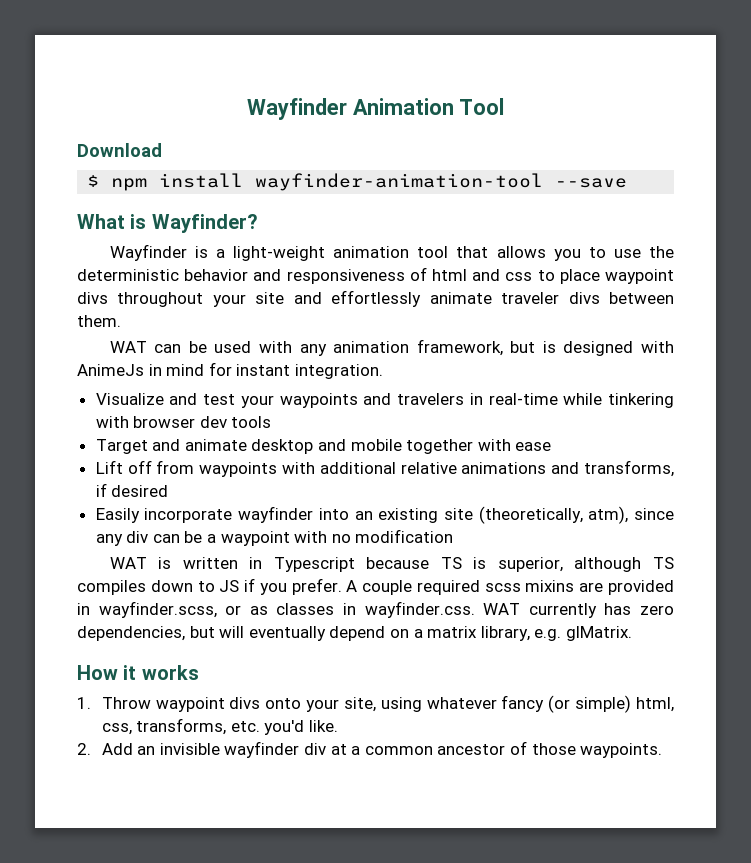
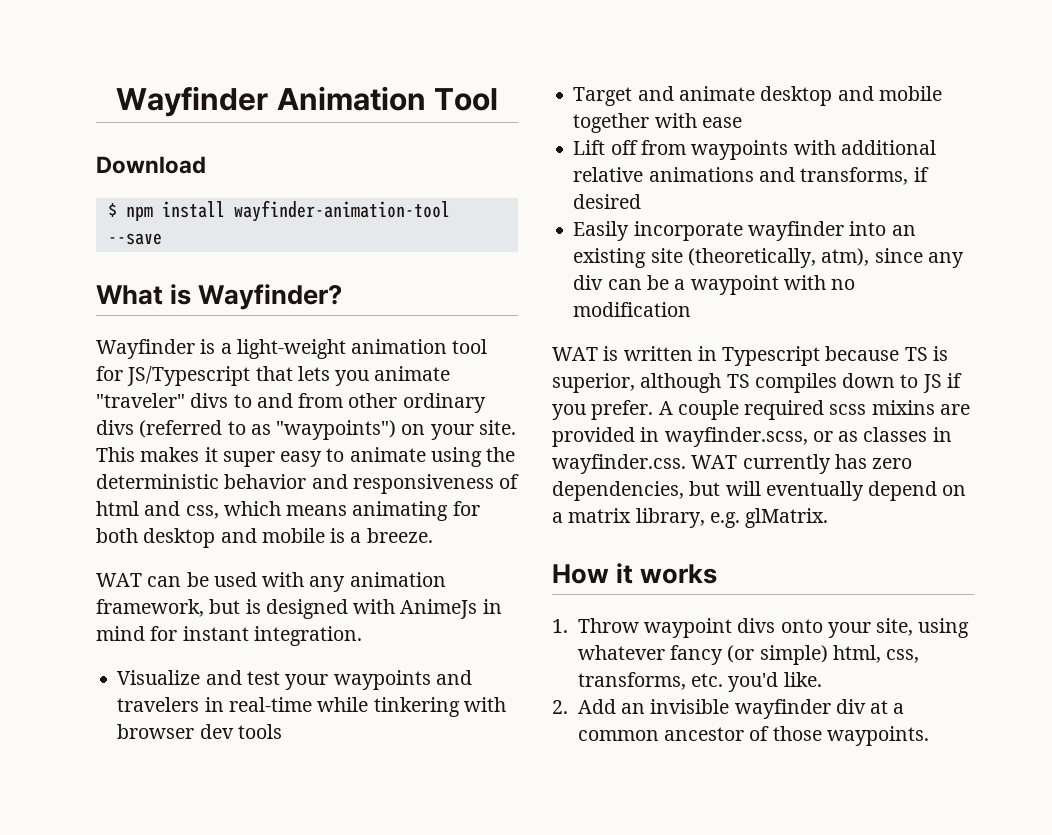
- Wayfinder is a light-weight animation tool that allows you to use the deterministic behavior and responsiveness of html and css to place waypoint divs throughout your site and effortlessly animate traveler divs between them.
+ Wayfinder is a light-weight animation tool for JS/Typescript that lets you animate "traveler" divs to and from other ordinary divs (referred to as "waypoints") on your site. This makes it super easy to animate using the deterministic behavior and responsiveness of html and css, which means animating for both desktop and mobile is a breeze.

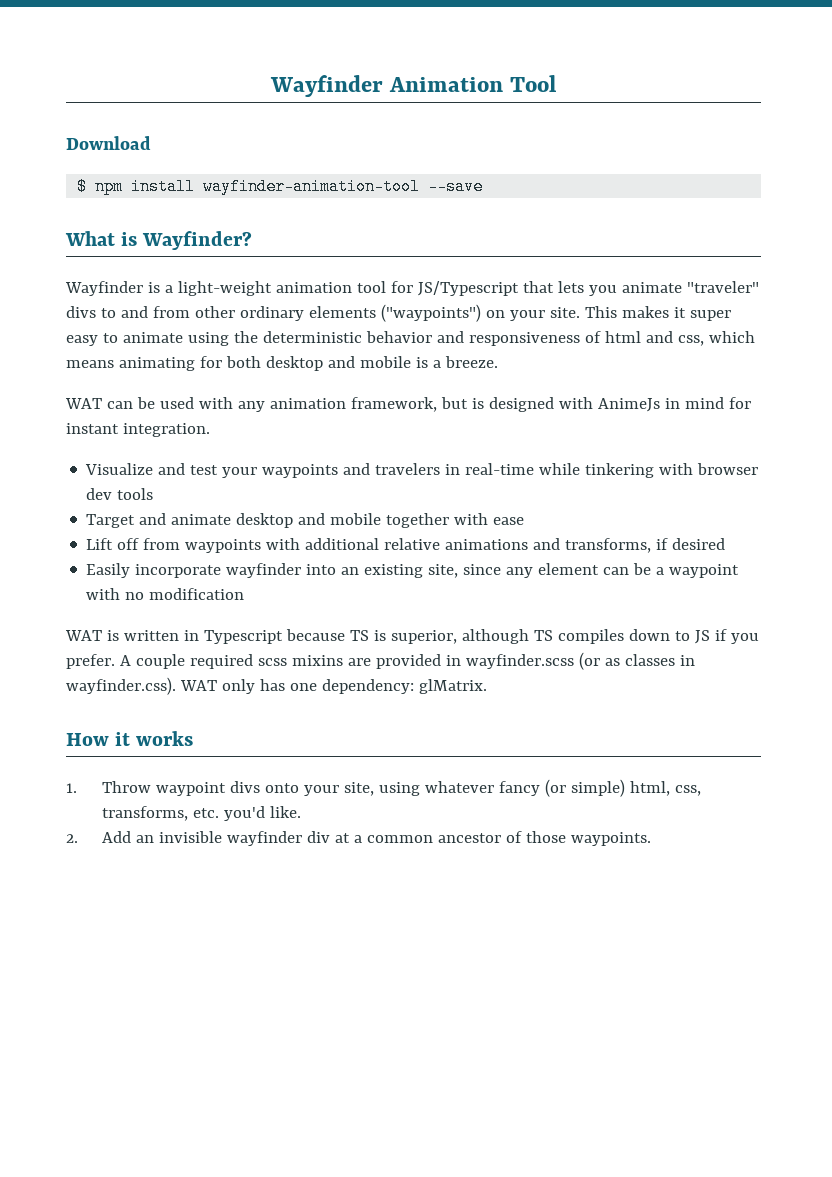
- Wayfinder is a light-weight animation tool for JS/Typescript that lets you animate "traveler" divs to and from other ordinary divs (referred to as "waypoints") on your site.
+ Wayfinder is a light-weight animation tool for JS/Typescript that lets you animate "traveler" divs to and from other ordinary elements ("waypoints") on your site.
- Easily incorporate wayfinder into an existing site (theoretically, atm), since any div can be a waypoint with no modification
+ Easily incorporate wayfinder into an existing site, since any element can be a waypoint with no modification
- A couple required scss mixins are provided in wayfinder.scss, or as classes in wayfinder.css. WAT currently has zero dependencies, but will eventually depend on a matrix library, e.g. glMatrix.
+ A couple required scss mixins are provided in wayfinder.scss (or as classes in wayfinder.css). WAT only has one dependency: glMatrix.

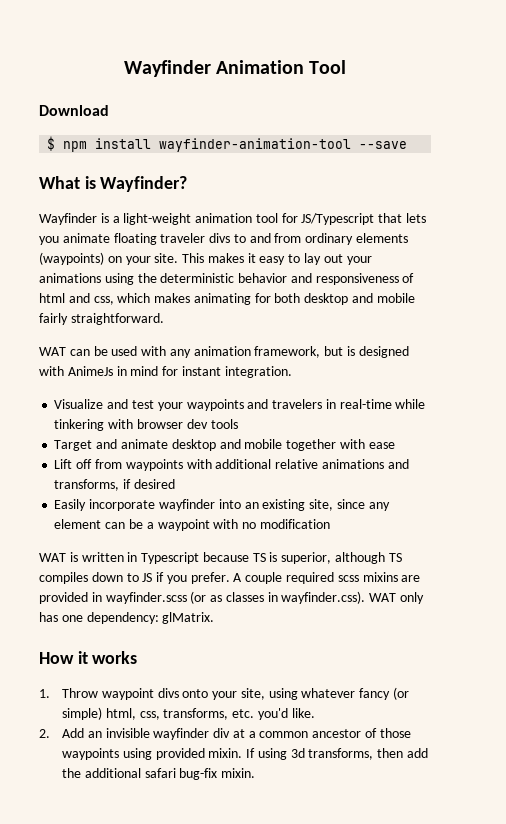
- Wayfinder is a light-weight animation tool for JS/Typescript that lets you animate "traveler" divs to and from other ordinary elements ("waypoints") on your site.
+ Wayfinder is a light-weight animation tool for JS/Typescript that lets you animate floating traveler divs to and from ordinary elements (waypoints) on your site.
- This makes it super easy to animate using the deterministic behavior and responsiveness of html and css, which means animating for both desktop and mobile is a breeze.
+ This makes it easy to lay out your animations using the deterministic behavior and responsiveness of html and css, which makes animating for both desktop and mobile fairly straightforward.
- 2. Add an invisible wayfinder div at a common ancestor of those waypoints.
+ 2. Add an invisible wayfinder div at a common ancestor of those waypoints using provided mixin. If using 3d transforms, then add the additional safari bug-fix mixin.

